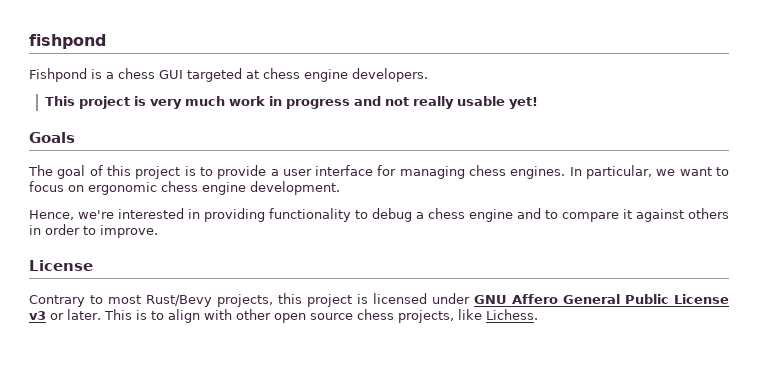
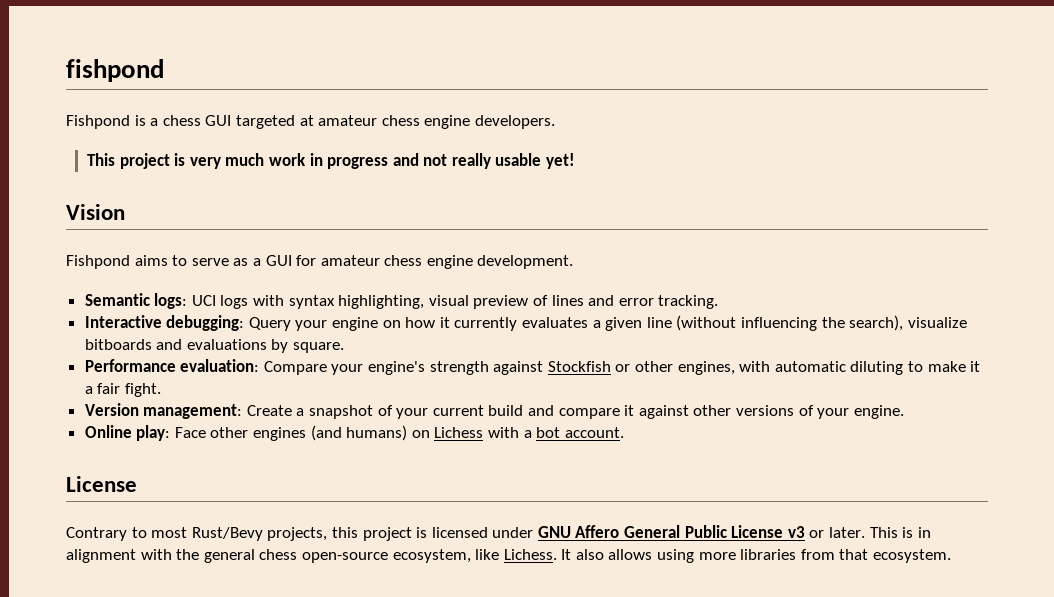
- Fishpond is a chess GUI targeted at chess engine developers.
+ Fishpond is a chess GUI targeted at amateur chess engine developers.
- Goals
- The goal of this project is to provide a user interface for managing chess engines. In particular, we want to focus on ergonomic chess engine development.
- Hence, we're interested in providing functionality to debug a chess engine and to compare it against others in order to improve.
+ Vision
+ Fishpond aims to serve as a GUI for amateur chess engine development.
+ Semantic logs: UCI logs with syntax highlighting, visual preview of lines and error tracking.
+ Interactive debugging: Query your engine on how it currently evaluates a given line (without influencing the search), visualize bitboards and evaluations by square.
+ Performance evaluation: Compare your engine's strength against Stockfish or other engines, with automatic diluting to make it a fair fight.
+ Version management: Create a snapshot of your current build and compare it against other versions of your engine.
+ Online play: Face other engines (and humans) on Lichess with a bot account.
- This is to align with other open source chess projects, like Lichess.
+ This is in alignment with the general chess open-source ecosystem, like Lichess. It also allows using more libraries from that ecosystem.

